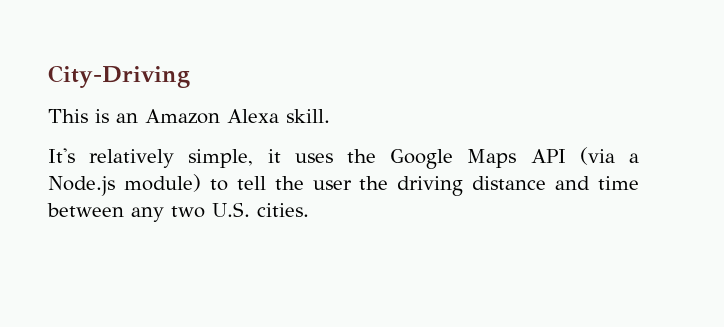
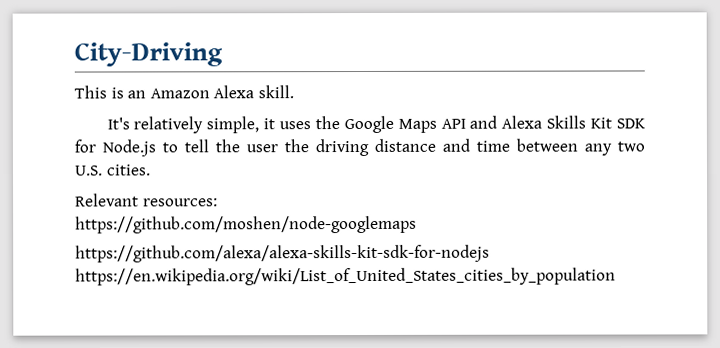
- It's relatively simple, it uses the Google Maps API (via a Node.js module) to tell the user the driving distance and time between any two U.S. cities.
+ It's relatively simple, it uses the Google Maps API and Alexa Skills Kit SDK for Node.js to tell the user the driving distance and time between any two U.S. cities.
+ Relevant resources:
+ https://github.com/moshen/node-googlemaps
+ https://github.com/alexa/alexa-skills-kit-sdk-for-nodejs https://en.wikipedia.org/wiki/List_of_United_States_cities_by_population

